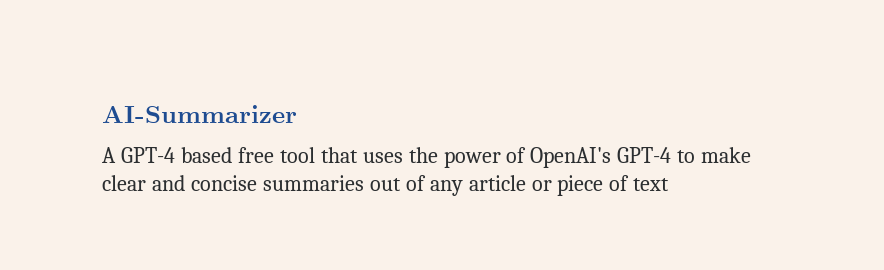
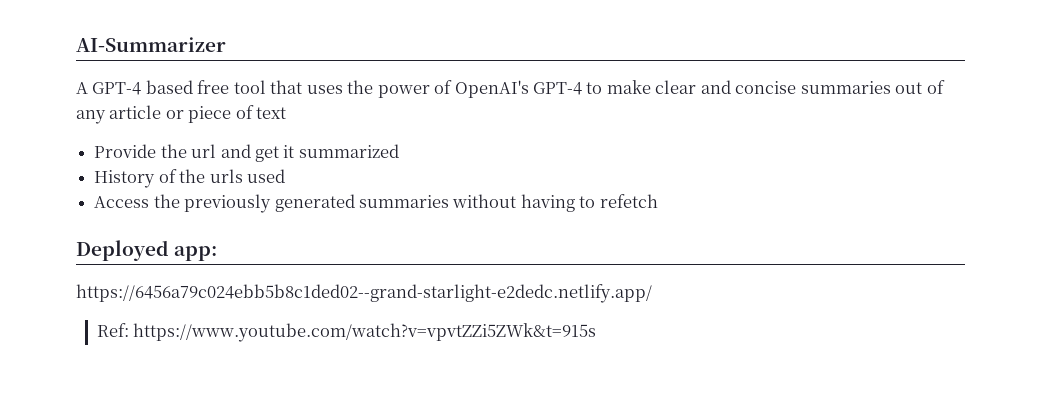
+ Provide the url and get it summarized
+ History of the urls used
+ Access the previously generated summaries without having to refetch
+ Deployed app:
+ https://6456a79c024ebb5b8c1ded02--grand-starlight-e2dedc.netlify.app/
+ Ref: https://www.youtube.com/watch?v=vpvtZZi5ZWk&t=915s

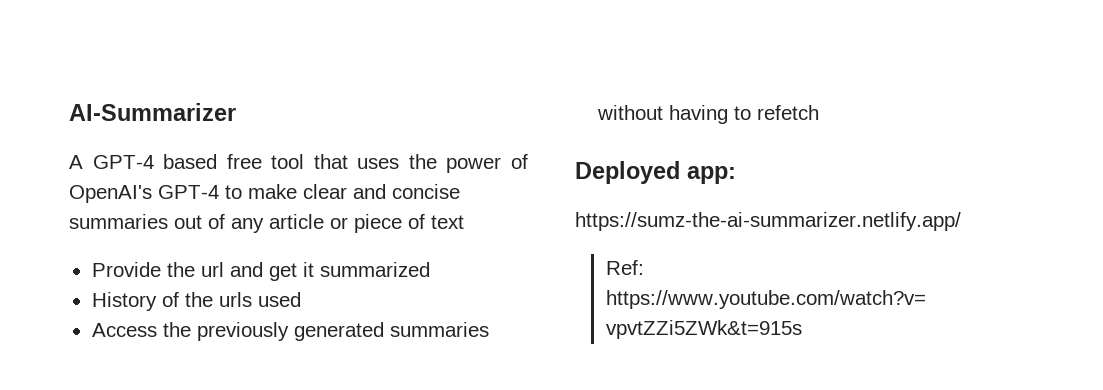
- https://6456a79c024ebb5b8c1ded02--grand-starlight-e2dedc.netlify.app/
+ https://sumz-the-ai-summarizer.netlify.app/

